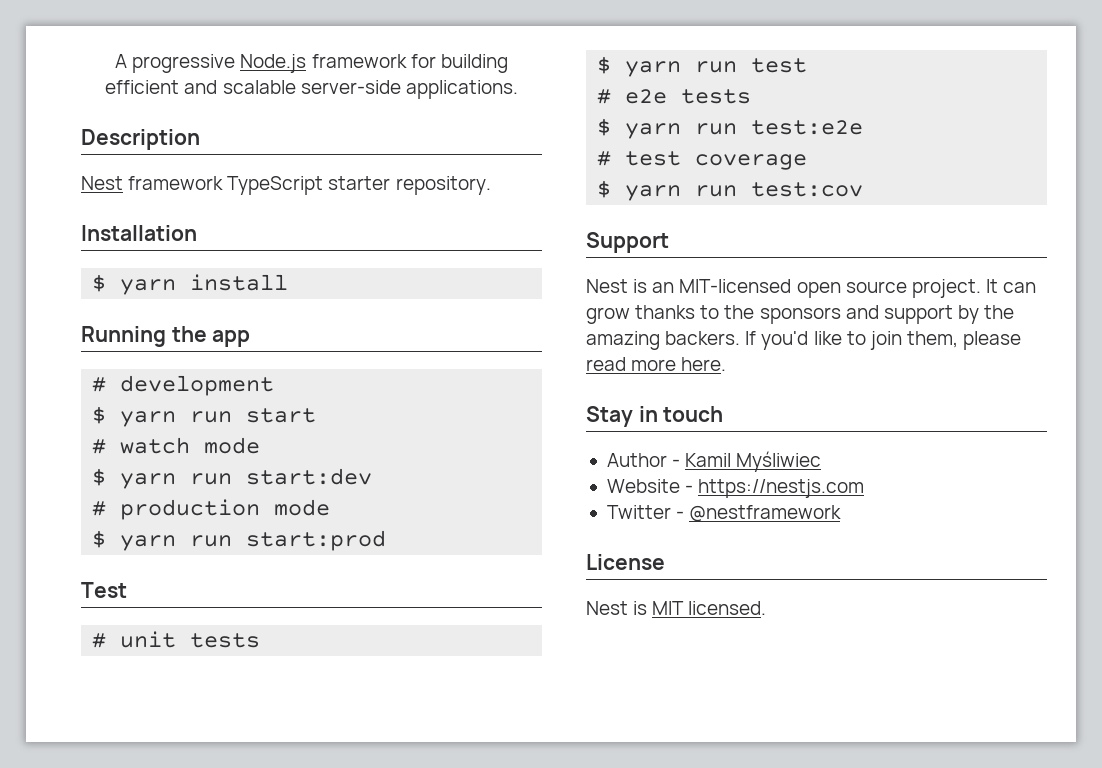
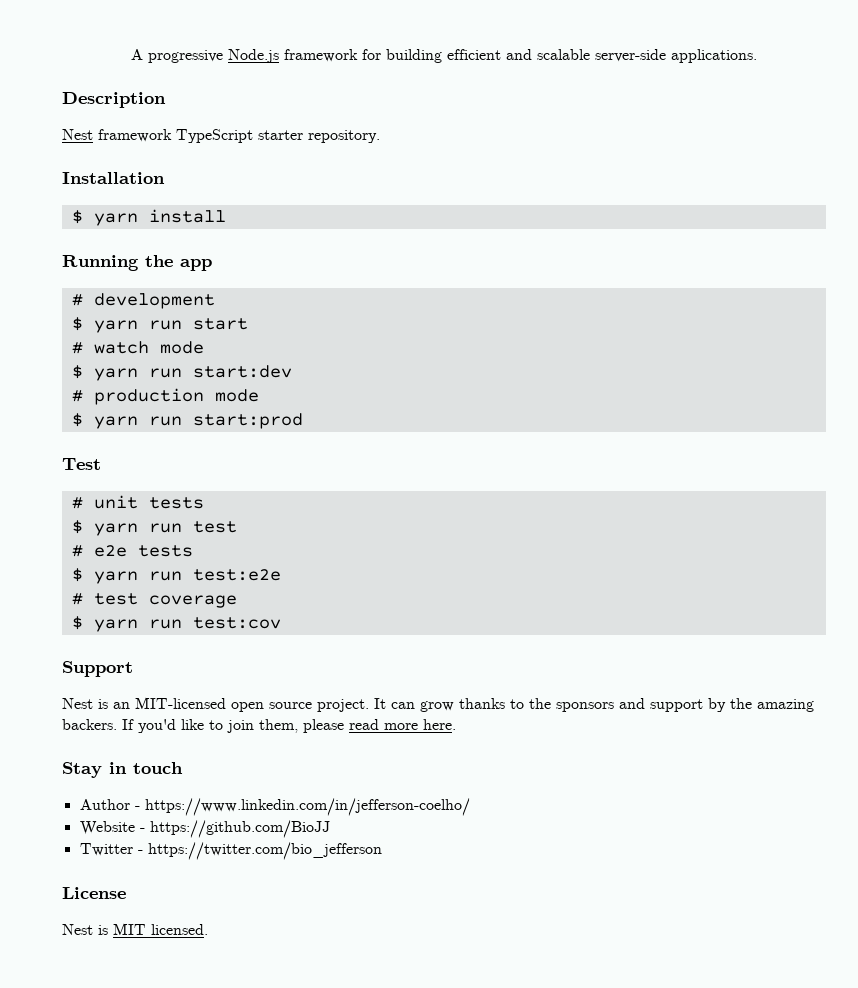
- Author - Kamil Myśliwiec
+ Author - https://www.linkedin.com/in/jefferson-coelho/
- Website - https://nestjs.com
+ Website - https://github.com/BioJJ
- Twitter - @nestframework
+ Twitter - https://twitter.com/bio_jefferson

